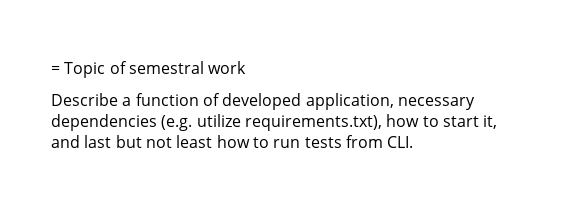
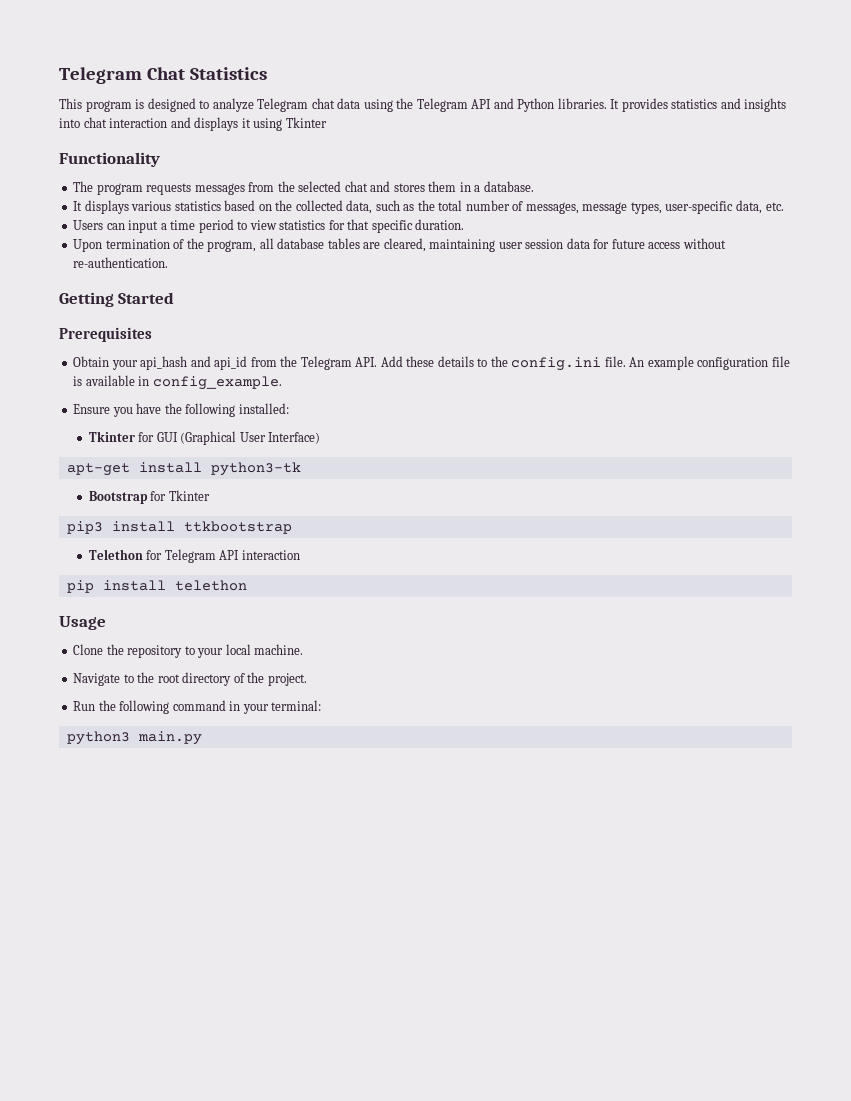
- = Topic of semestral work
- Describe a function of developed application, necessary dependencies (e.g. utilize requirements.txt), how to start it, and last but not least how to run tests from CLI.
+ Telegram Chat Statistics
+ This program is designed to analyze Telegram chat data using the Telegram API and Python libraries. It provides statistics and insights into chat interaction and displays it using Tkinter
+ Functionality
+ The program requests messages from the selected chat and stores them in a database.
+ It displays various statistics based on the collected data, such as the total number of messages, message types, user-specific data, etc.
+ Users can input a time period to view statistics for that specific duration.
+ Upon termination of the program, all database tables are cleared, maintaining user session data for future access without re-authentication.
+ Getting Started
+ Prerequisites
+ Obtain your api_hash and api_id from the Telegram API. Add these details to the config.ini file. An example configuration file is available in config_example.
+ Ensure you have the following installed:
+ Tkinter for GUI (Graphical User Interface)
+ apt-get install python3-tk
+ Bootstrap for Tkinter
+ pip3 install ttkbootstrap
+ Telethon for Telegram API interaction
+ pip install telethon
+ Usage
+ Clone the repository to your local machine.
+ Navigate to the root directory of the project.
+ Run the following command in your terminal:
+ python3 main.py

